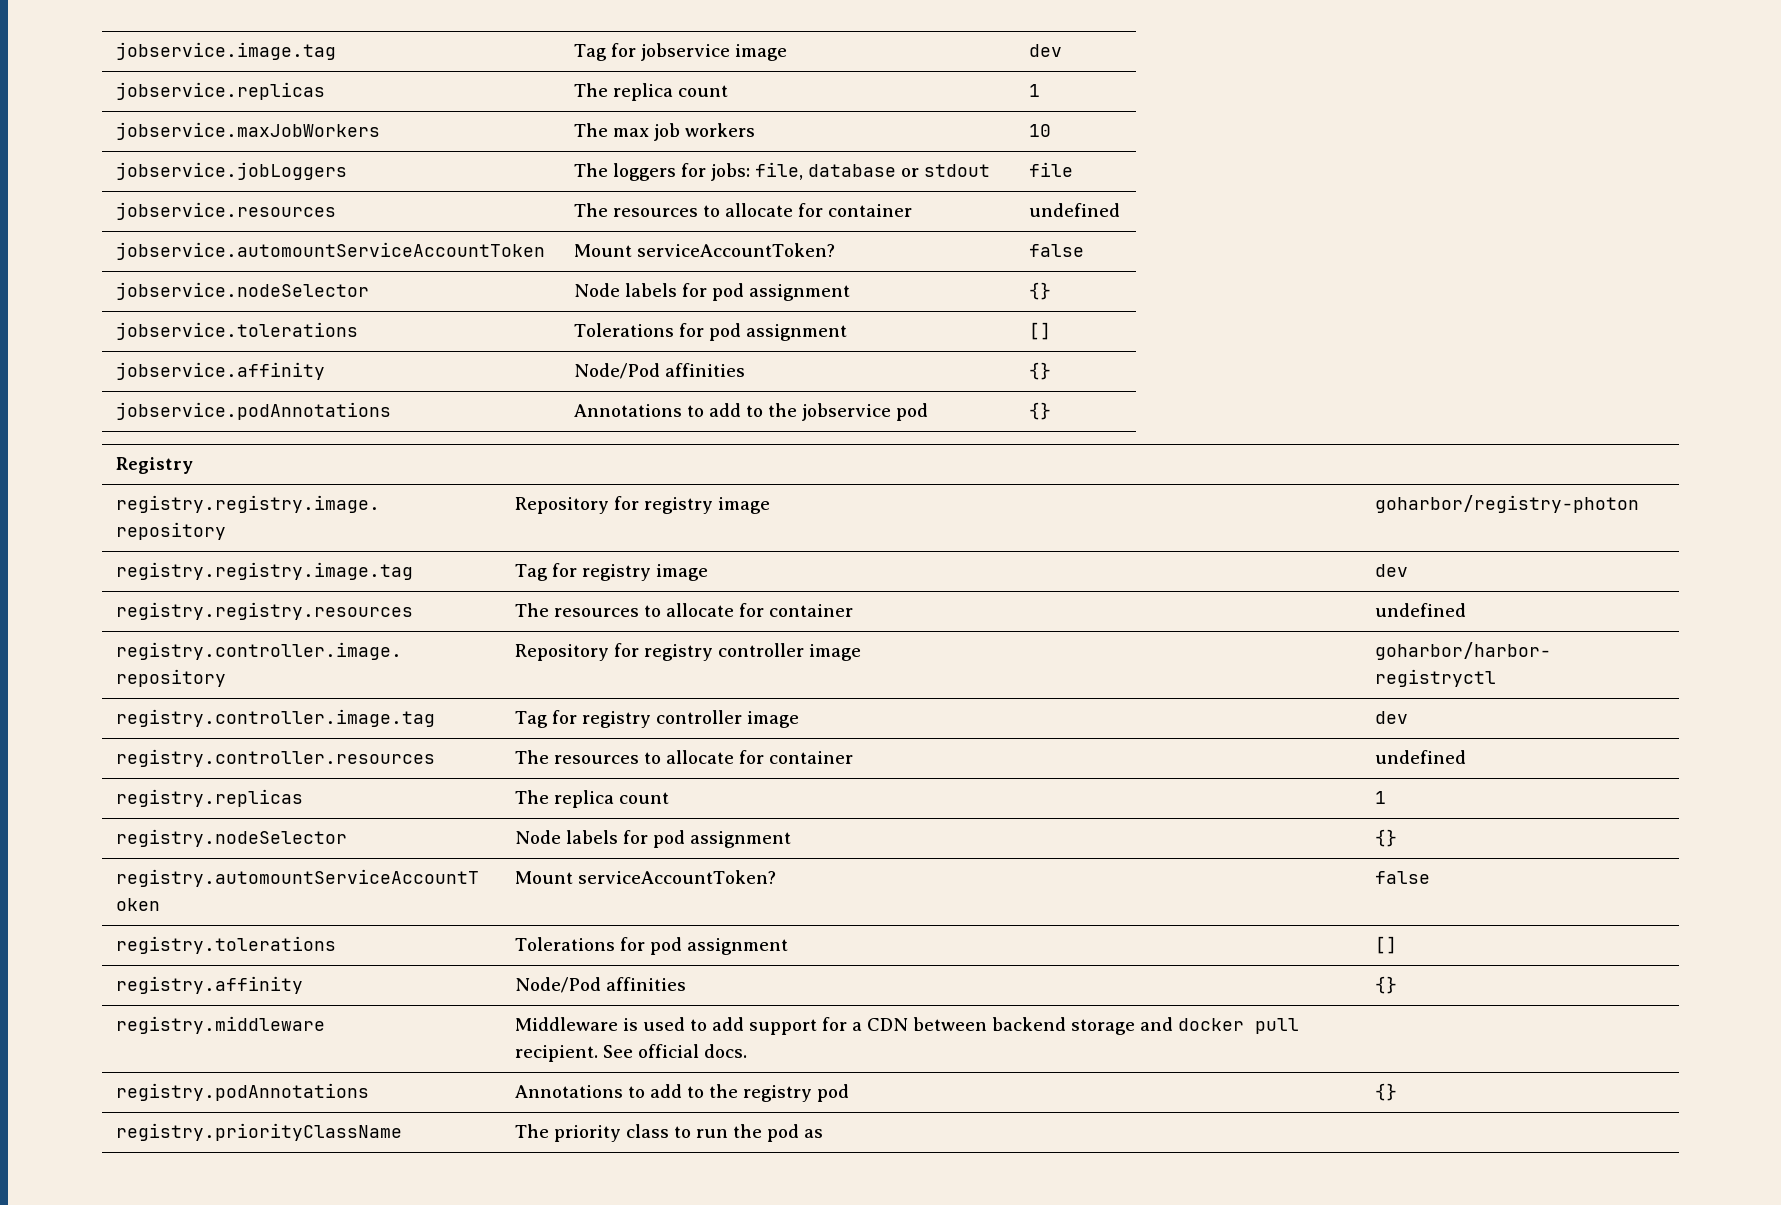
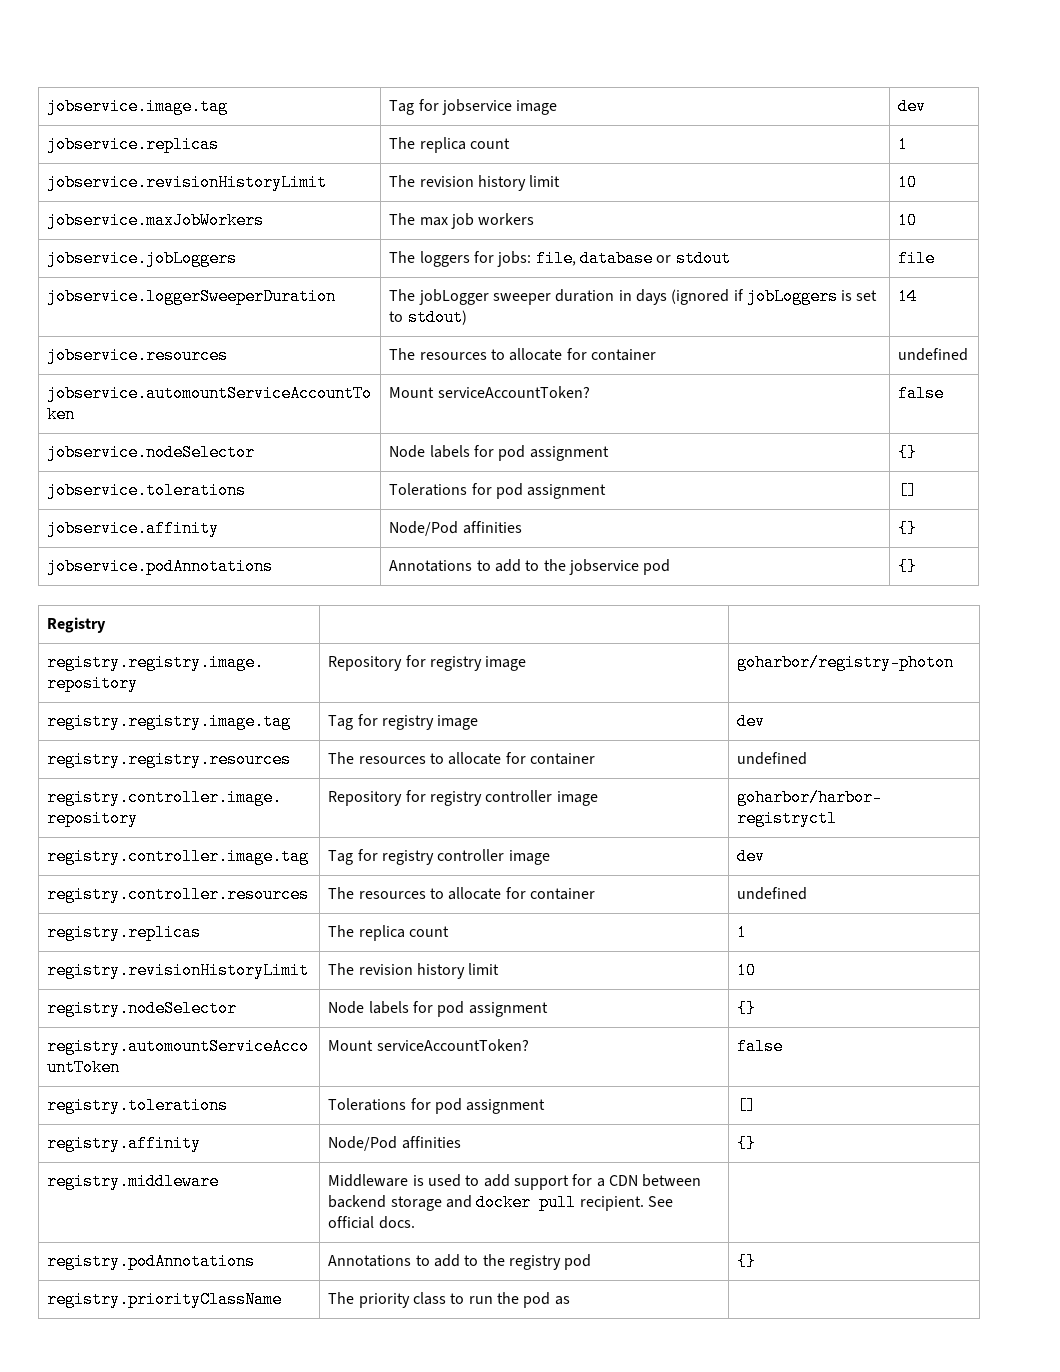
+ jobservice.revisionHistoryLimit | The revision history limit | 10
+ jobservice.loggerSweeperDuration | The jobLogger sweeper duration in days (ignored if jobLoggers is set to stdout) | 14
+ registry.revisionHistoryLimit | The revision history limit | 10

